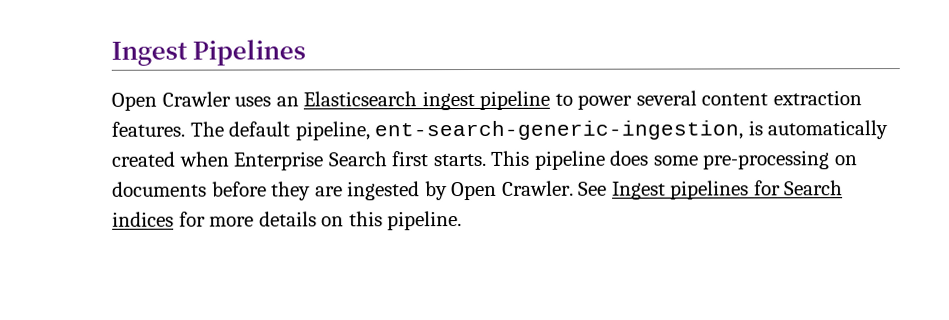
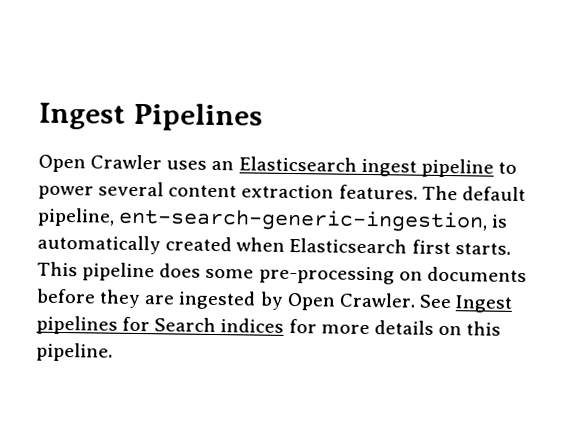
- The default pipeline, ent-search-generic-ingestion, is automatically created when Enterprise Search first starts.
+ The default pipeline, ent-search-generic-ingestion, is automatically created when Elasticsearch first starts.

